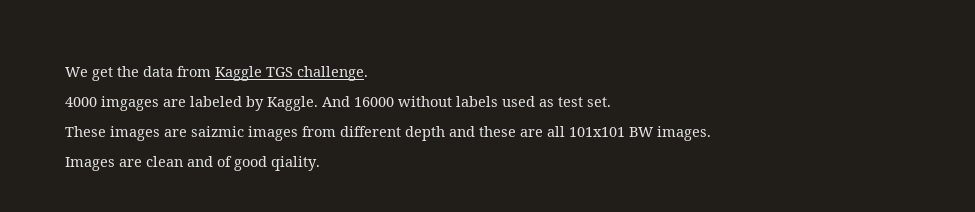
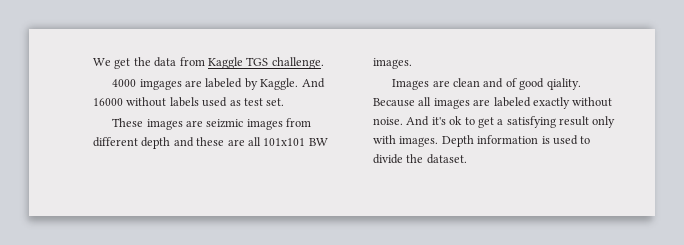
- These images are saizmic images from different depth and these are all 101x101 BW images.
+ These images are seizmic images from different depth and these are all 101x101 BW images.
+ Because all images are labeled exactly without noise. And it's ok to get a satisfying result only with images. Depth information is used to divide the dataset.

